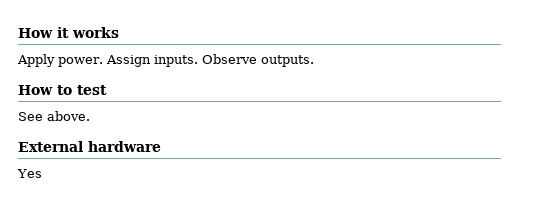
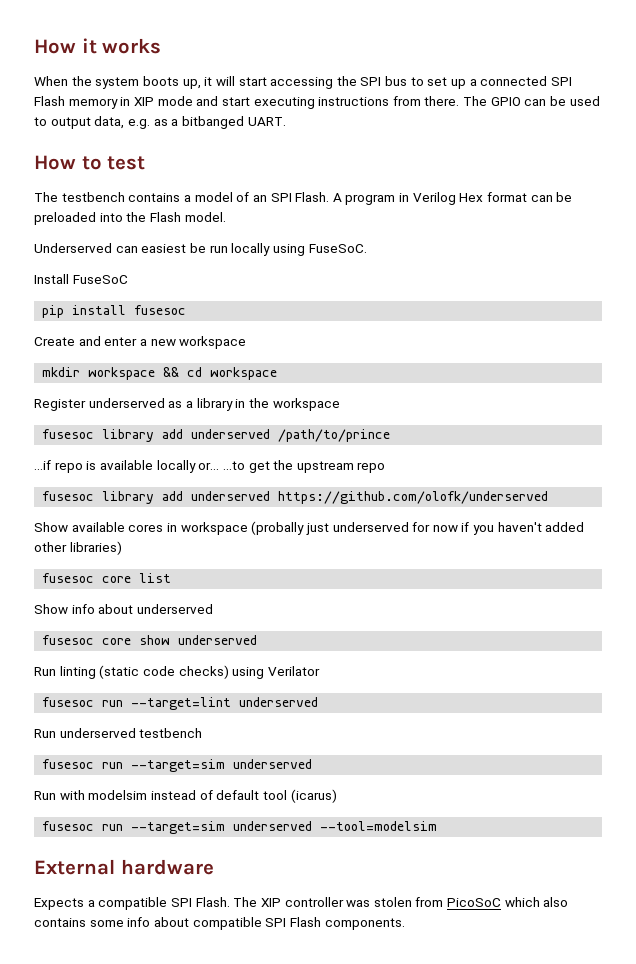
- Apply power. Assign inputs. Observe outputs.
+ When the system boots up, it will start accessing the SPI bus to set up a connected SPI Flash memory in XIP mode and start executing instructions from there. The GPIO can be used to output data, e.g. as a bitbanged UART.
  How to test
- See above.
+ The testbench contains a model of an SPI Flash. A program in Verilog Hex format can be preloaded into the Flash model.
+ Underserved can easiest be run locally using FuseSoC.
+ Install FuseSoC
+ pip install fusesoc
+ Create and enter a new workspace
+ mkdir workspace && cd workspace
+ Register underserved as a library in the workspace
+ fusesoc library add underserved /path/to/prince
+ ...if repo is available locally or... ...to get the upstream repo
+ fusesoc library add underserved https://github.com/olofk/underserved
+ Show available cores in workspace (probally just underserved for now if you haven't added other libraries)
+ fusesoc core list
+ Show info about underserved
+ fusesoc core show underserved
+ Run linting (static code checks) using Verilator
+ fusesoc run --target=lint underserved
+ Run underserved testbench
+ fusesoc run --target=sim underserved
+ Run with modelsim instead of default tool (icarus)
+ fusesoc run --target=sim underserved --tool=modelsim
  External hardware
- Yes
+ Expects a compatible SPI Flash. The XIP controller was stolen from PicoSoC which also contains some info about compatible SPI Flash components.

